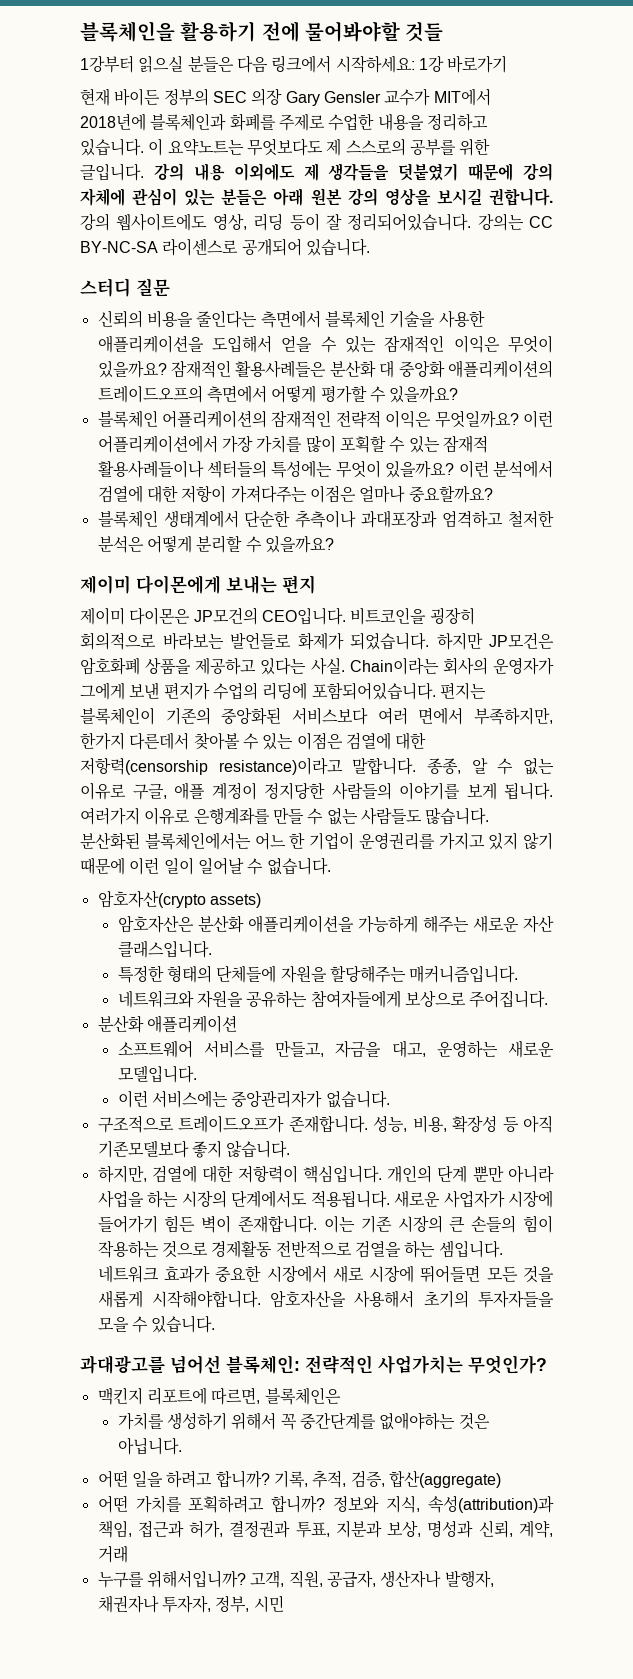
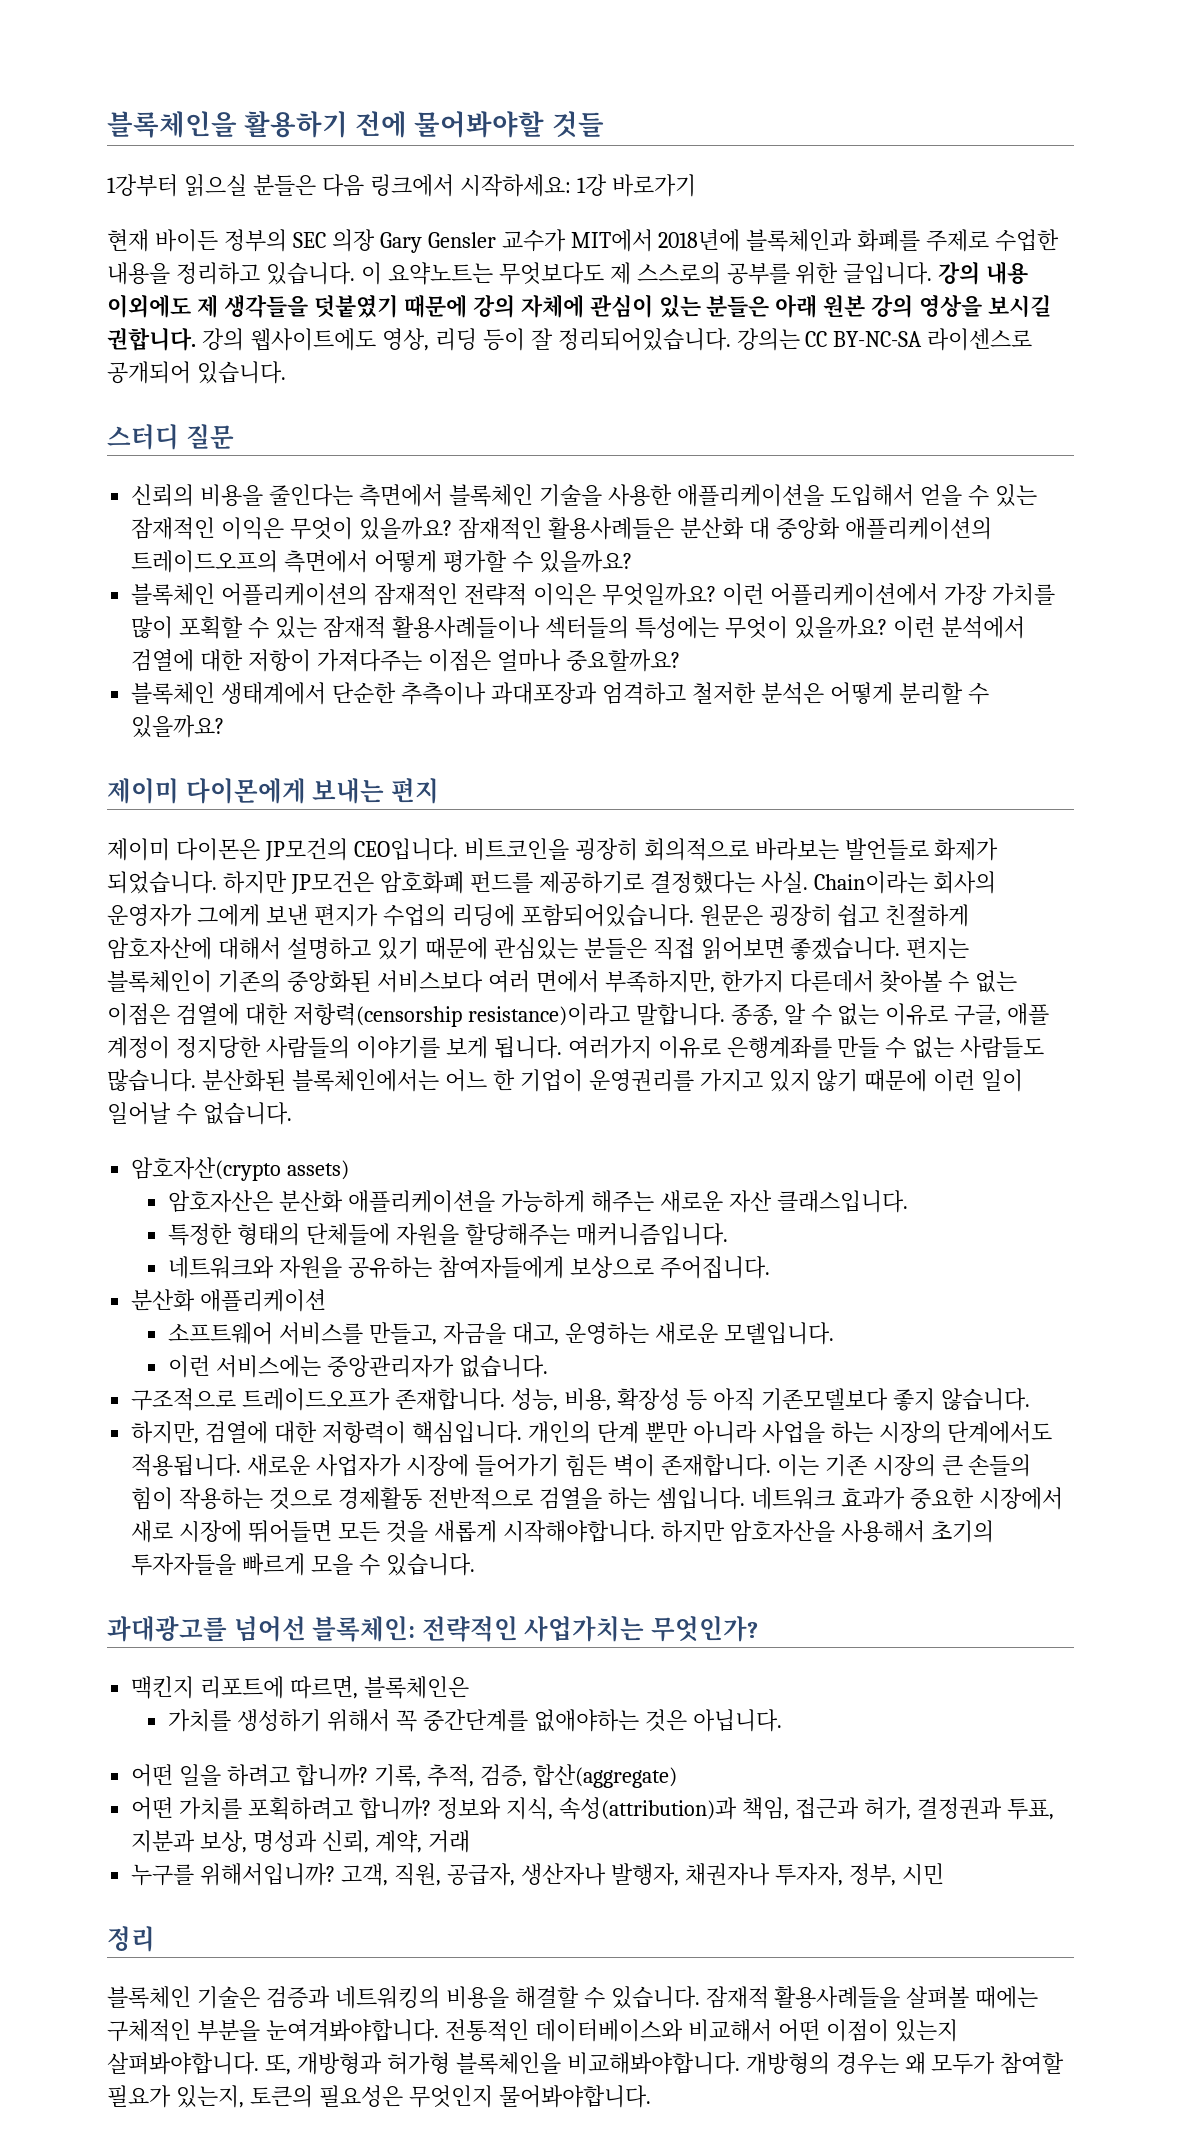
- 하지만 JP모건은 암호화폐 상품을 제공하고 있다는 사실.
+ 하지만 JP모건은 암호화폐 펀드를 제공하기로 결정했다는 사실.
+ 원문은 굉장히 쉽고 친절하게 암호자산에 대해서 설명하고 있기 때문에 관심있는 분들은 직접 읽어보면 좋겠습니다.
- 편지는 블록체인이 기존의 중앙화된 서비스보다 여러 면에서 부족하지만, 한가지 다른데서 찾아볼 수 있는 이점은 검열에 대한 저항력(censorship resistance)이라고 말합니다.
+ 편지는 블록체인이 기존의 중앙화된 서비스보다 여러 면에서 부족하지만, 한가지 다른데서 찾아볼 수 없는 이점은 검열에 대한 저항력(censorship resistance)이라고 말합니다.
- 암호자산을 사용해서 초기의 투자자들을 모을 수 있습니다.
+ 하지만 암호자산을 사용해서 초기의 투자자들을 빠르게 모을 수 있습니다.
+ 정리
+ 블록체인 기술은 검증과 네트워킹의 비용을 해결할 수 있습니다. 잠재적 활용사례들을 살펴볼 때에는 구체적인 부분을 눈여겨봐야합니다. 전통적인 데이터베이스와 비교해서 어떤 이점이 있는지 살펴봐야합니다. 또, 개방형과 허가형 블록체인을 비교해봐야합니다. 개방형의 경우는 왜 모두가 참여할 필요가 있는지, 토큰의 필요성은 무엇인지 물어봐야합니다.

